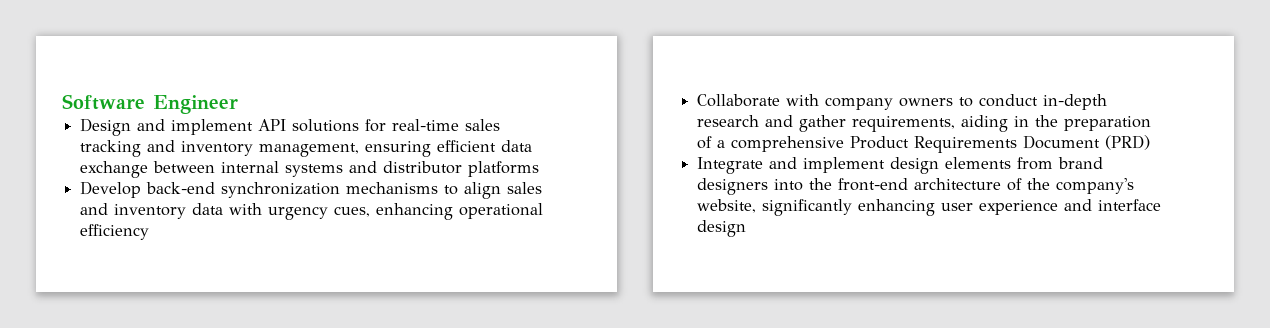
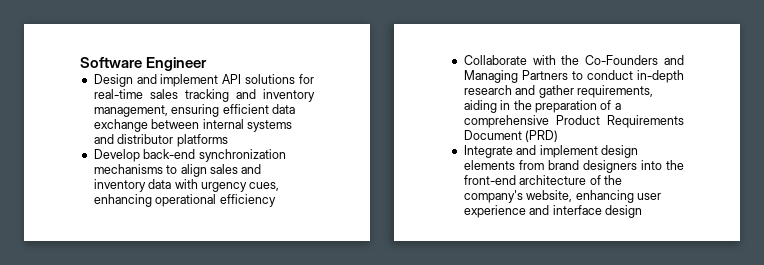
- Collaborate with company owners to conduct in-depth research and gather requirements, aiding in the preparation of a comprehensive Product Requirements Document (PRD)
+ Collaborate with the Co-Founders and Managing Partners to conduct in-depth research and gather requirements, aiding in the preparation of a comprehensive Product Requirements Document (PRD)
- Integrate and implement design elements from brand designers into the front-end architecture of the company's website, significantly enhancing user experience and interface design
+ Integrate and implement design elements from brand designers into the front-end architecture of the company's website, enhancing user experience and interface design

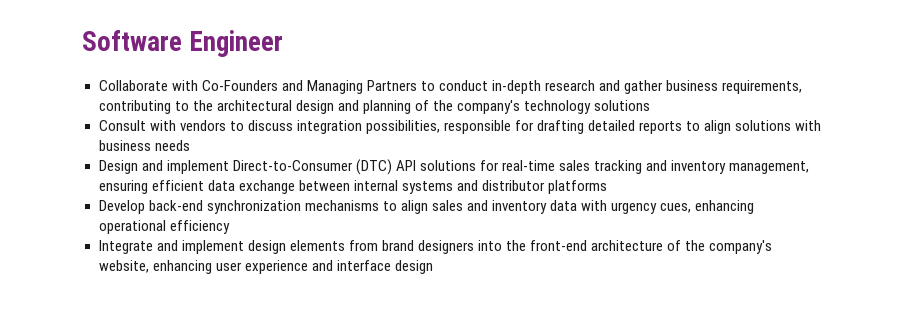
+ Collaborate with Co-Founders and Managing Partners to conduct in-depth research and gather business requirements, contributing to the architectural design and planning of the company's technology solutions
+ Consult with vendors to discuss integration possibilities, responsible for drafting detailed reports to align solutions with business needs
- Design and implement API solutions for real-time sales tracking and inventory management, ensuring efficient data exchange between internal systems and distributor platforms
+ Design and implement Direct-to-Consumer (DTC) API solutions for real-time sales tracking and inventory management, ensuring efficient data exchange between internal systems and distributor platforms
- Collaborate with the Co-Founders and Managing Partners to conduct in-depth research and gather requirements, aiding in the preparation of a comprehensive Product Requirements Document (PRD)

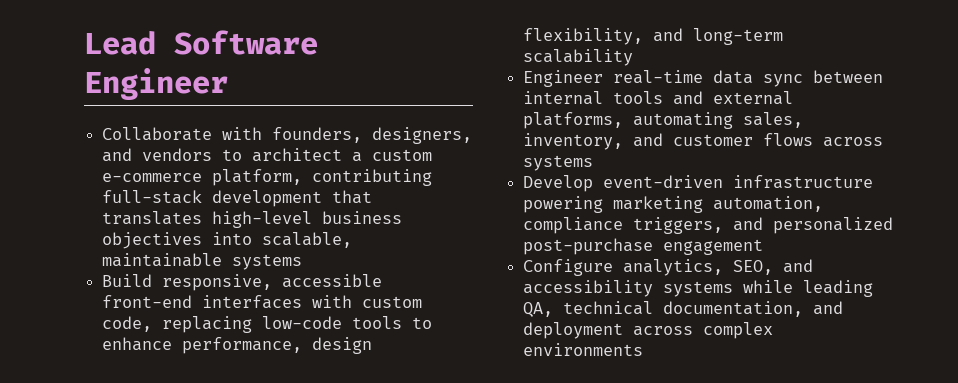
- Software Engineer
+ Lead Software Engineer
- Collaborate with Co-Founders and Managing Partners to conduct in-depth research and gather business requirements, contributing to the architectural design and planning of the company's technology solutions
- Consult with vendors to discuss integration possibilities, responsible for drafting detailed reports to align solutions with business needs
- Design and implement Direct-to-Consumer (DTC) API solutions for real-time sales tracking and inventory management, ensuring efficient data exchange between internal systems and distributor platforms
- Develop back-end synchronization mechanisms to align sales and inventory data with urgency cues, enhancing operational efficiency
- Integrate and implement design elements from brand designers into the front-end architecture of the company's website, enhancing user experience and interface design
+ Collaborate with founders, designers, and vendors to architect a custom e-commerce platform, contributing full-stack development that translates high-level business objectives into scalable, maintainable systems
+ Build responsive, accessible front-end interfaces with custom code, replacing low-code tools to enhance performance, design flexibility, and long-term scalability
+ Engineer real-time data sync between internal tools and external platforms, automating sales, inventory, and customer flows across systems
+ Develop event-driven infrastructure powering marketing automation, compliance triggers, and personalized post-purchase engagement
+ Configure analytics, SEO, and accessibility systems while leading QA, technical documentation, and deployment across complex environments

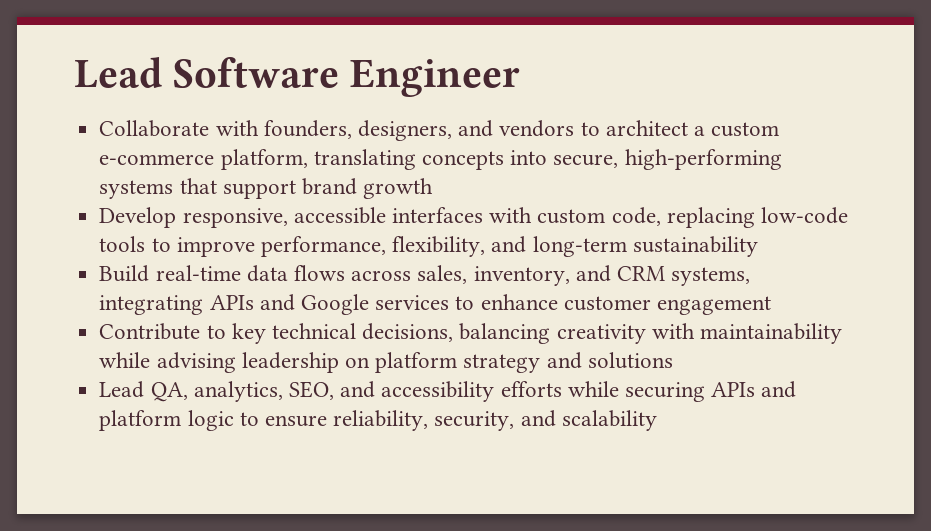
- Collaborate with founders, designers, and vendors to architect a custom e-commerce platform, contributing full-stack development that translates high-level business objectives into scalable, maintainable systems
- Build responsive, accessible front-end interfaces with custom code, replacing low-code tools to enhance performance, design flexibility, and long-term scalability
- Engineer real-time data sync between internal tools and external platforms, automating sales, inventory, and customer flows across systems
- Develop event-driven infrastructure powering marketing automation, compliance triggers, and personalized post-purchase engagement
- Configure analytics, SEO, and accessibility systems while leading QA, technical documentation, and deployment across complex environments
+ Collaborate with founders, designers, and vendors to architect a custom e-commerce platform, translating concepts into secure, high-performing systems that support brand growth
+ Develop responsive, accessible interfaces with custom code, replacing low-code tools to improve performance, flexibility, and long-term sustainability
+ Build real-time data flows across sales, inventory, and CRM systems, integrating APIs and Google services to enhance customer engagement
+ Contribute to key technical decisions, balancing creativity with maintainability while advising leadership on platform strategy and solutions
+ Lead QA, analytics, SEO, and accessibility efforts while securing APIs and platform logic to ensure reliability, security, and scalability

